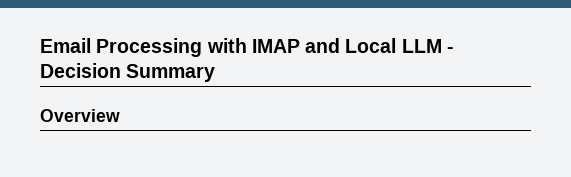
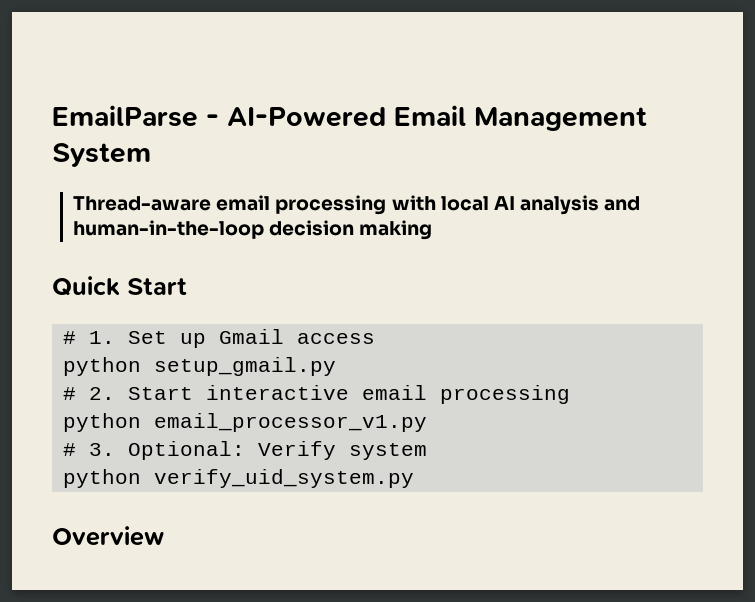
- Email Processing with IMAP and Local LLM - Decision Summary
+ EmailParse - AI-Powered Email Management System
+ Thread-aware email processing with local AI analysis and human-in-the-loop decision making
+ Quick Start
+ # 1. Set up Gmail access
+ python setup_gmail.py
+ # 2. Start interactive email processing
+ python email_processor_v1.py
+ # 3. Optional: Verify system
+ python verify_uid_system.py

